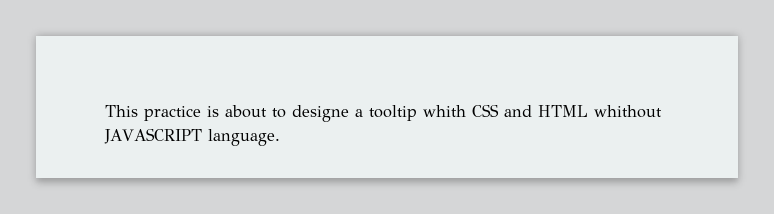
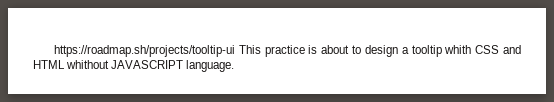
- This practice is about to designe a tooltip whith CSS and HTML whithout JAVASCRIPT language.
+ https://roadmap.sh/projects/tooltip-ui This practice is about to design a tooltip whith CSS and HTML whithout JAVASCRIPT language.

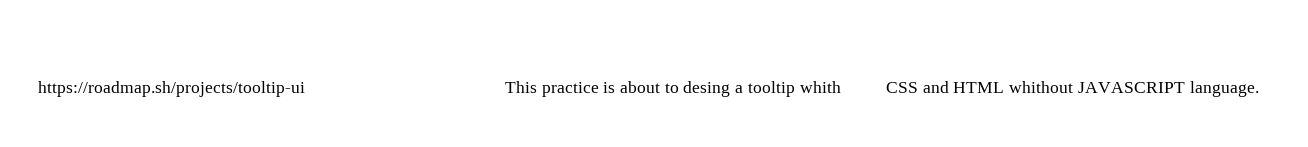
- https://roadmap.sh/projects/tooltip-ui This practice is about to design a tooltip whith CSS and HTML whithout JAVASCRIPT language.
+ https://roadmap.sh/projects/tooltip-ui
+ This practice is about to desing a tooltip whith CSS and HTML whithout JAVASCRIPT language.

